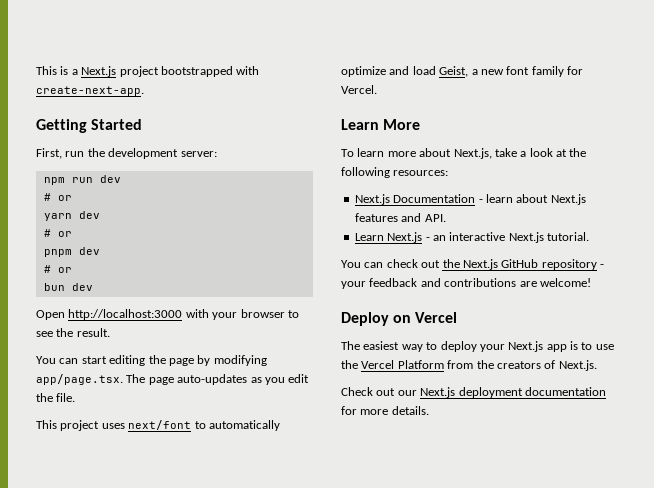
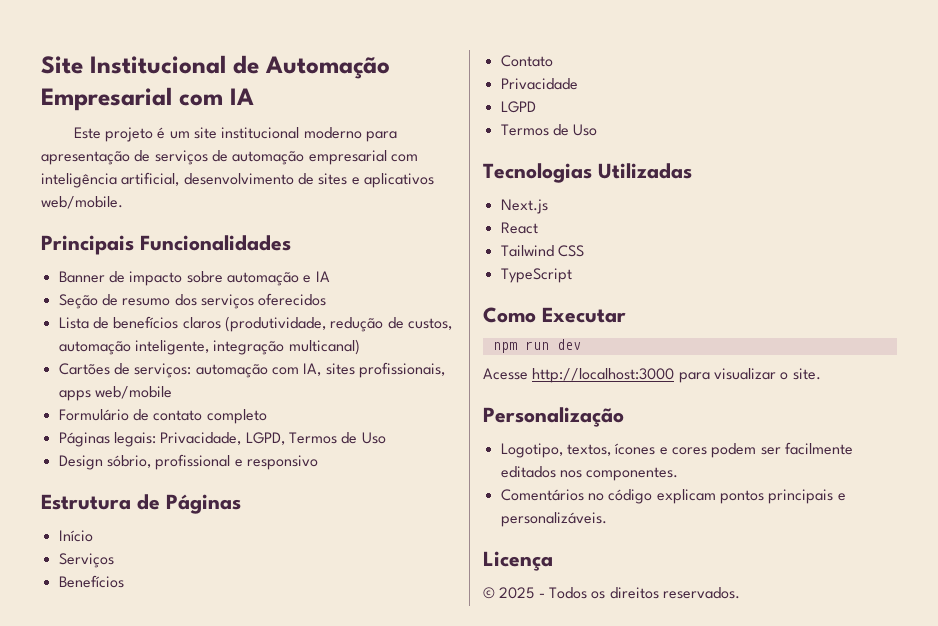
- This is a Next.js project bootstrapped with create-next-app.
- Getting Started
- First, run the development server:
+ Site Institucional de Automação Empresarial com IA
+ Este projeto é um site institucional moderno para apresentação de serviços de automação empresarial com inteligência artificial, desenvolvimento de sites e aplicativos web/mobile.
+ Principais Funcionalidades
+ Banner de impacto sobre automação e IA
+ Seção de resumo dos serviços oferecidos
+ Lista de benefícios claros (produtividade, redução de custos, automação inteligente, integração multicanal)
+ Cartões de serviços: automação com IA, sites profissionais, apps web/mobile
+ Formulário de contato completo
+ Páginas legais: Privacidade, LGPD, Termos de Uso
+ Design sóbrio, profissional e responsivo
+ Estrutura de Páginas
+ Início
+ Serviços
+ Benefícios
+ Contato
+ Privacidade
+ LGPD
+ Termos de Uso
+ Tecnologias Utilizadas
+ Next.js
+ React
+ Tailwind CSS
+ TypeScript
+ Como Executar
  npm run dev
- # or
- yarn dev
- # or
- pnpm dev
- # or
- bun dev
- Open http://localhost:3000 with your browser to see the result.
- You can start editing the page by modifying app/page.tsx. The page auto-updates as you edit the file.
- This project uses next/font to automatically optimize and load Geist, a new font family for Vercel.
- Learn More
- To learn more about Next.js, take a look at the following resources:
- Next.js Documentation - learn about Next.js features and API.
- Learn Next.js - an interactive Next.js tutorial.
- You can check out the Next.js GitHub repository - your feedback and contributions are welcome!
- Deploy on Vercel
- The easiest way to deploy your Next.js app is to use the Vercel Platform from the creators of Next.js.
- Check out our Next.js deployment documentation for more details.
+ Acesse http://localhost:3000 para visualizar o site.
+ Personalização
+ Logotipo, textos, ícones e cores podem ser facilmente editados nos componentes.
+ Comentários no código explicam pontos principais e personalizáveis.
+ Licença
+ © 2025 - Todos os direitos reservados.

